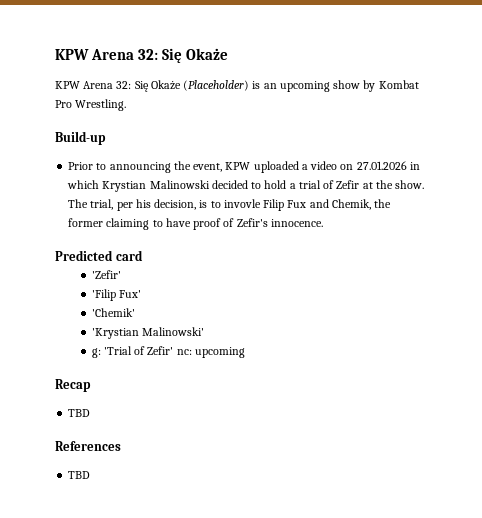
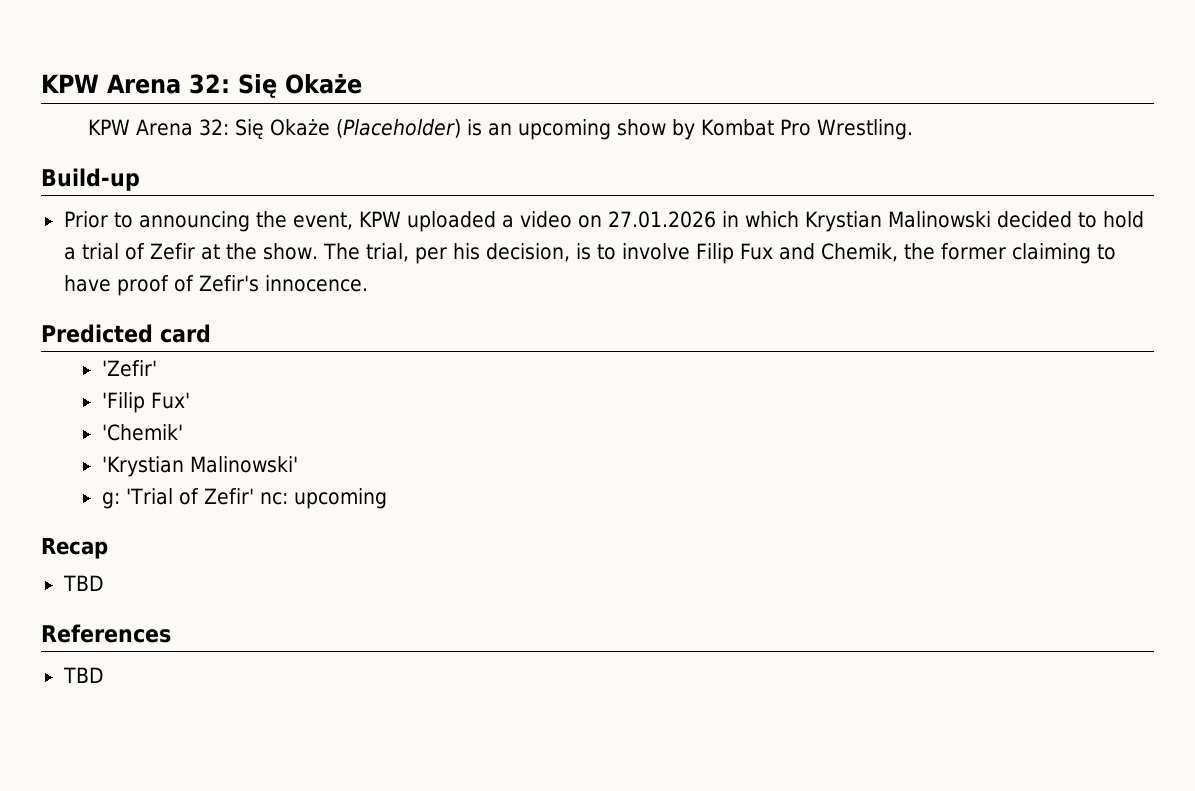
- The trial, per his decision, is to invovle Filip Fux and Chemik, the former claiming to have proof of Zefir's innocence.
+ The trial, per his decision, is to involve Filip Fux and Chemik, the former claiming to have proof of Zefir's innocence.

